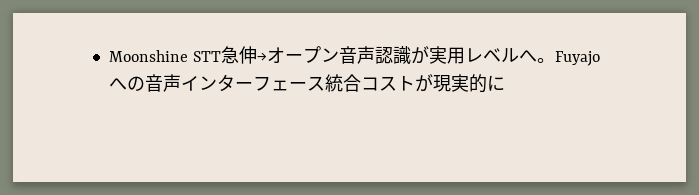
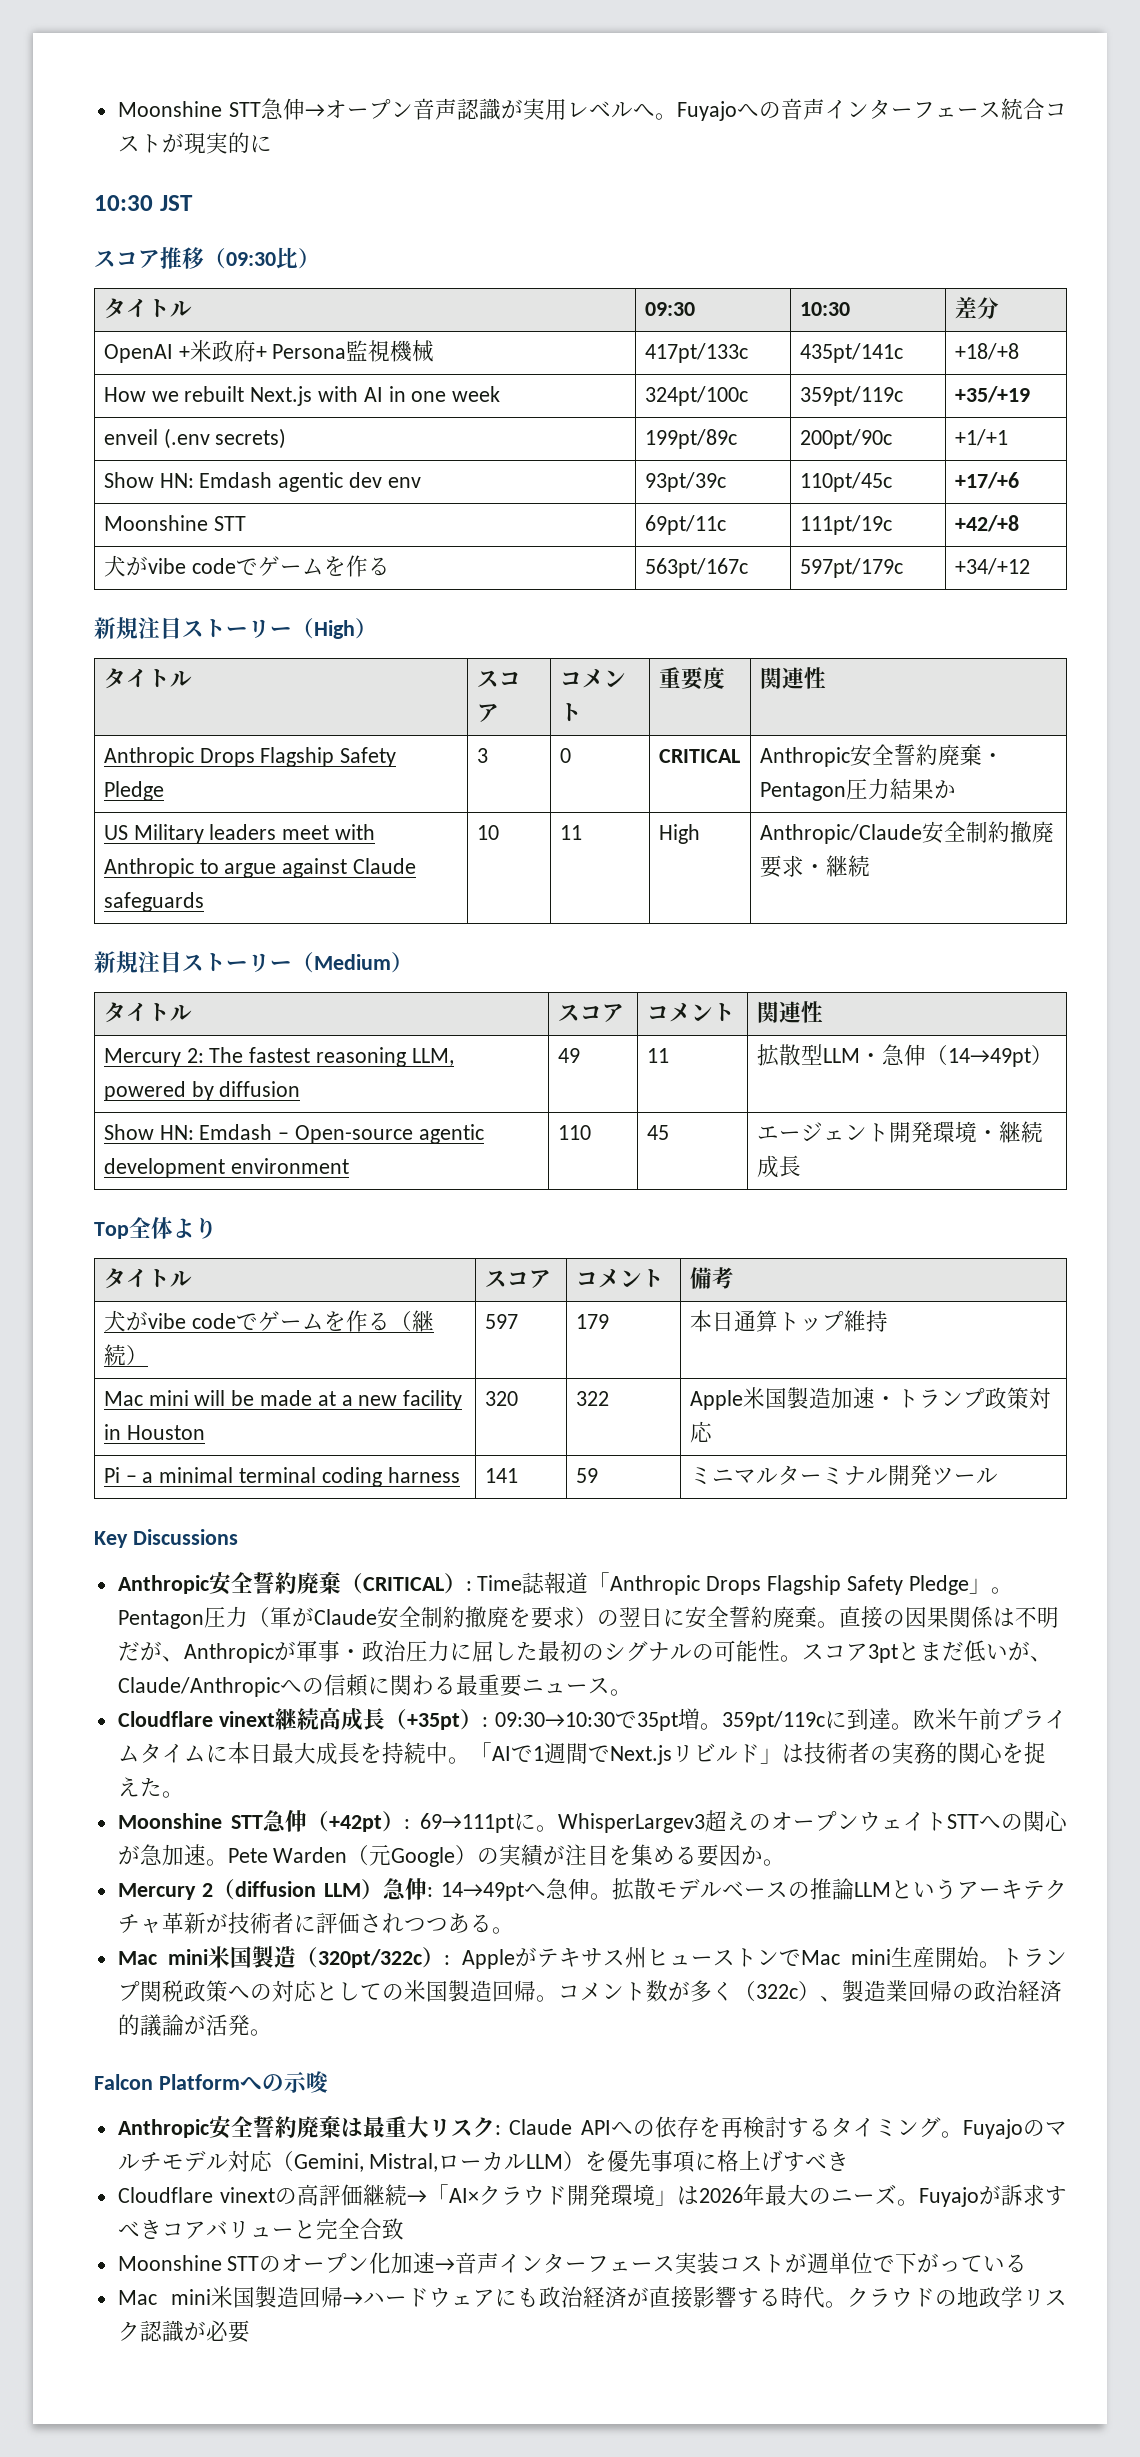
+ 10:30 JST
+ スコア推移（09:30比）
+ タイトル | 09:30 | 10:30 | 差分
+ OpenAI +米政府+ Persona監視機械 | 417pt/133c | 435pt/141c | +18/+8
+ How we rebuilt Next.js with AI in one week | 324pt/100c | 359pt/119c | +35/+19
+ enveil (.env secrets) | 199pt/89c | 200pt/90c | +1/+1
+ Show HN: Emdash agentic dev env | 93pt/39c | 110pt/45c | +17/+6
+ Moonshine STT | 69pt/11c | 111pt/19c | +42/+8
+ 犬がvibe codeでゲームを作る | 563pt/167c | 597pt/179c | +34/+12
+ 新規注目ストーリー（High）
+ タイトル | スコア | コメント | 重要度 | 関連性
+ Anthropic Drops Flagship Safety Pledge | 3 | 0 | CRITICAL | Anthropic安全誓約廃棄・Pentagon圧力結果か
+ US Military leaders meet with Anthropic to argue against Claude safeguards | 10 | 11 | High | Anthropic/Claude安全制約撤廃要求・継続
+ 新規注目ストーリー（Medium）
+ タイトル | スコア | コメント | 関連性
+ Mercury 2: The fastest reasoning LLM, powered by diffusion | 49 | 11 | 拡散型LLM・急伸（14→49pt）
+ Show HN: Emdash – Open-source agentic development environment | 110 | 45 | エージェント開発環境・継続成長
+ Top全体より
+ タイトル | スコア | コメント | 備考
+ 犬がvibe codeでゲームを作る（継続） | 597 | 179 | 本日通算トップ維持
+ Mac mini will be made at a new facility in Houston | 320 | 322 | Apple米国製造加速・トランプ政策対応
+ Pi – a minimal terminal coding harness | 141 | 59 | ミニマルターミナル開発ツール
+ Key Discussions
+ Anthropic安全誓約廃棄（CRITICAL）: Time誌報道「Anthropic Drops Flagship Safety Pledge」。Pentagon圧力（軍がClaude安全制約撤廃を要求）の翌日に安全誓約廃棄。直接の因果関係は不明だが、Anthropicが軍事・政治圧力に屈した最初のシグナルの可能性。スコア3ptとまだ低いが、Claude/Anthropicへの信頼に関わる最重要ニュース。
+ Cloudflare vinext継続高成長（+35pt）: 09:30→10:30で35pt増。359pt/119cに到達。欧米午前プライムタイムに本日最大成長を持続中。「AIで1週間でNext.jsリビルド」は技術者の実務的関心を捉えた。
+ Moonshine STT急伸（+42pt）: 69→111ptに。WhisperLargev3超えのオープンウェイトSTTへの関心が急加速。Pete Warden（元Google）の実績が注目を集める要因か。
+ Mercury 2（diffusion LLM）急伸: 14→49ptへ急伸。拡散モデルベースの推論LLMというアーキテクチャ革新が技術者に評価されつつある。
+ Mac mini米国製造（320pt/322c）: Appleがテキサス州ヒューストンでMac mini生産開始。トランプ関税政策への対応としての米国製造回帰。コメント数が多く（322c）、製造業回帰の政治経済的議論が活発。
+ Falcon Platformへの示唆
+ Anthropic安全誓約廃棄は最重大リスク: Claude APIへの依存を再検討するタイミング。Fuyajoのマルチモデル対応（Gemini, Mistral,ローカルLLM）を優先事項に格上げすべき
+ Cloudflare vinextの高評価継続→「AI×クラウド開発環境」は2026年最大のニーズ。Fuyajoが訴求すべきコアバリューと完全合致
+ Moonshine STTのオープン化加速→音声インターフェース実装コストが週単位で下がっている
+ Mac mini米国製造回帰→ハードウェアにも政治経済が直接影響する時代。クラウドの地政学リスク認識が必要

